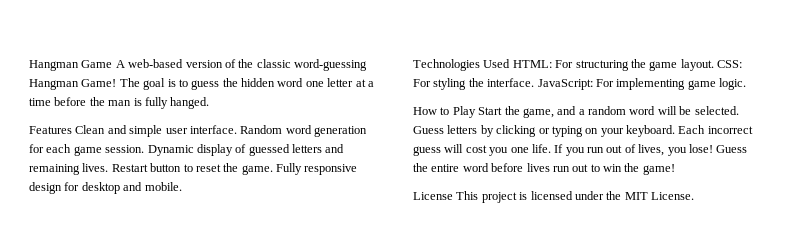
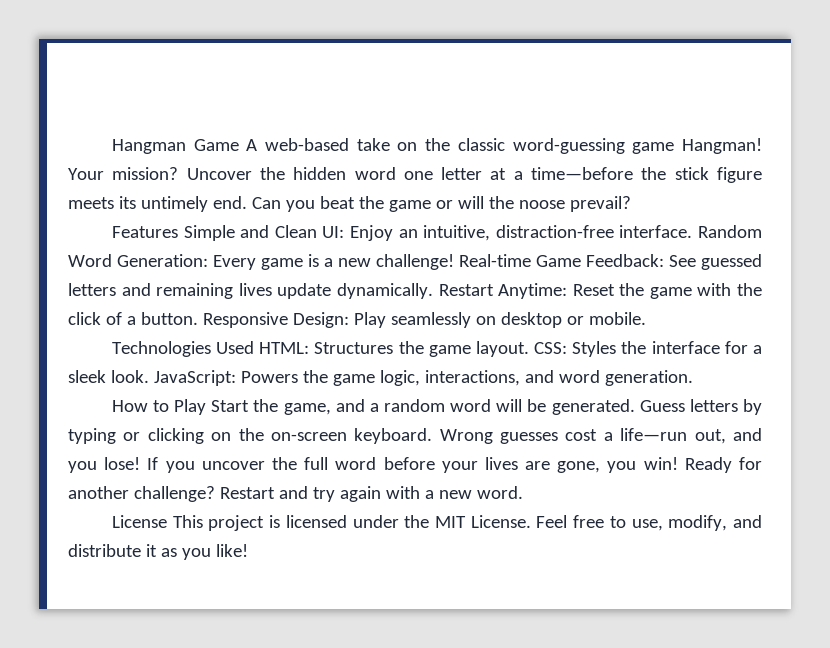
- Hangman Game A web-based version of the classic word-guessing Hangman Game! The goal is to guess the hidden word one letter at a time before the man is fully hanged.
- Features Clean and simple user interface. Random word generation for each game session. Dynamic display of guessed letters and remaining lives. Restart button to reset the game. Fully responsive design for desktop and mobile.
+ Hangman Game A web-based take on the classic word-guessing game Hangman! Your mission? Uncover the hidden word one letter at a time—before the stick figure meets its untimely end. Can you beat the game or will the noose prevail?
+ Features Simple and Clean UI: Enjoy an intuitive, distraction-free interface. Random Word Generation: Every game is a new challenge! Real-time Game Feedback: See guessed letters and remaining lives update dynamically. Restart Anytime: Reset the game with the click of a button. Responsive Design: Play seamlessly on desktop or mobile.
- Technologies Used HTML: For structuring the game layout.
+ Technologies Used HTML: Structures the game layout.
- CSS: For styling the interface. JavaScript: For implementing game logic.
+ CSS: Styles the interface for a sleek look. JavaScript: Powers the game logic, interactions, and word generation.
- How to Play Start the game, and a random word will be selected.
+ How to Play Start the game, and a random word will be generated.
- Guess letters by clicking or typing on your keyboard. Each incorrect guess will cost you one life. If you run out of lives, you lose! Guess the entire word before lives run out to win the game!
+ Guess letters by typing or clicking on the on-screen keyboard. Wrong guesses cost a life—run out, and you lose! If you uncover the full word before your lives are gone, you win! Ready for another challenge? Restart and try again with a new word.
+ Feel free to use, modify, and distribute it as you like!

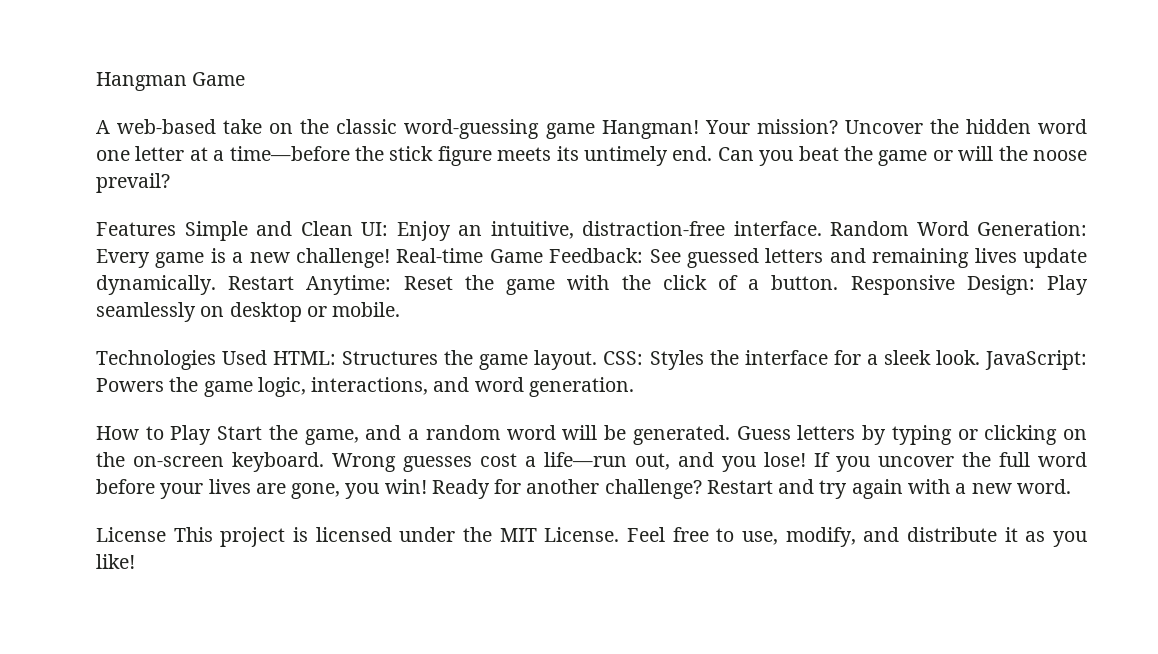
- Hangman Game A web-based take on the classic word-guessing game Hangman!
+ Hangman Game
+ A web-based take on the classic word-guessing game Hangman!

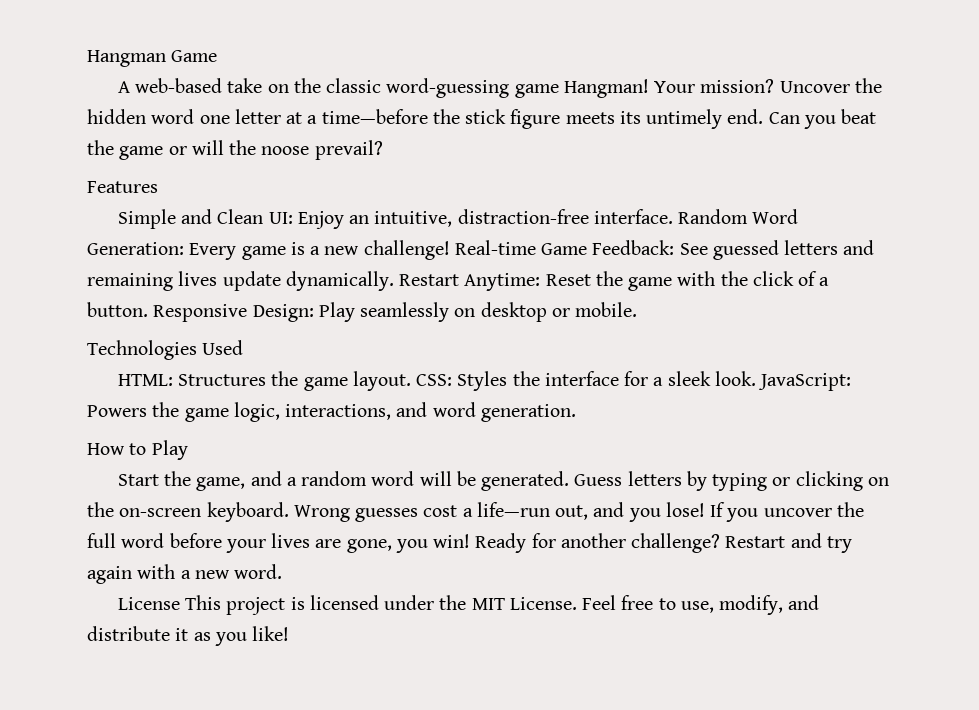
- Features Simple and Clean UI: Enjoy an intuitive, distraction-free interface.
+ Features
+ Simple and Clean UI: Enjoy an intuitive, distraction-free interface.
- Technologies Used HTML: Structures the game layout.
+ Technologies Used
+ HTML: Structures the game layout.
- How to Play Start the game, and a random word will be generated.
+ How to Play
+ Start the game, and a random word will be generated.

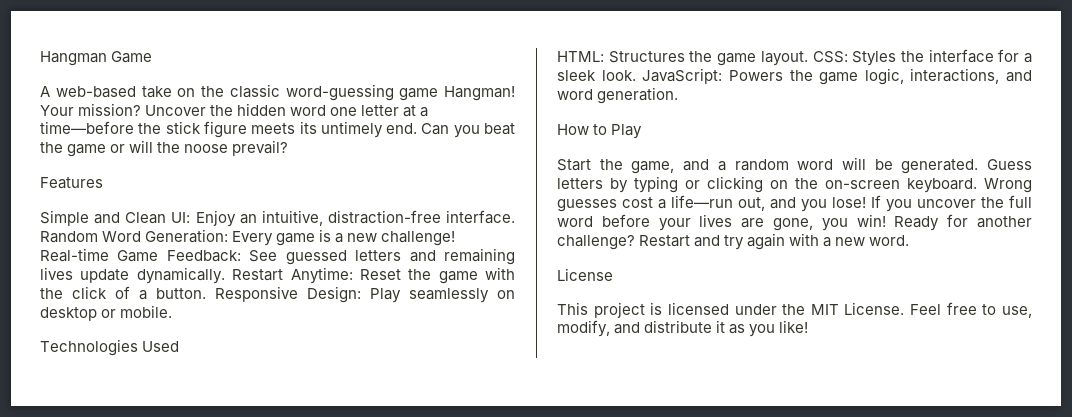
- License This project is licensed under the MIT License.
+ License
+ This project is licensed under the MIT License.

